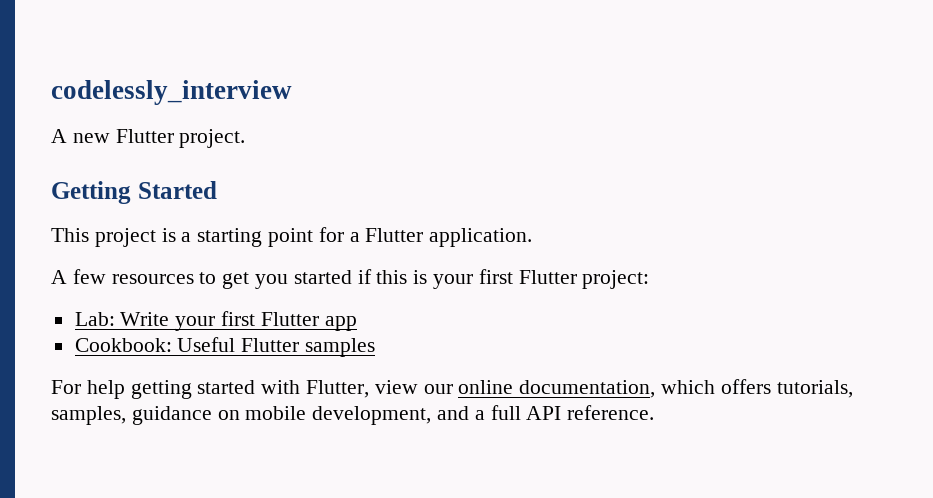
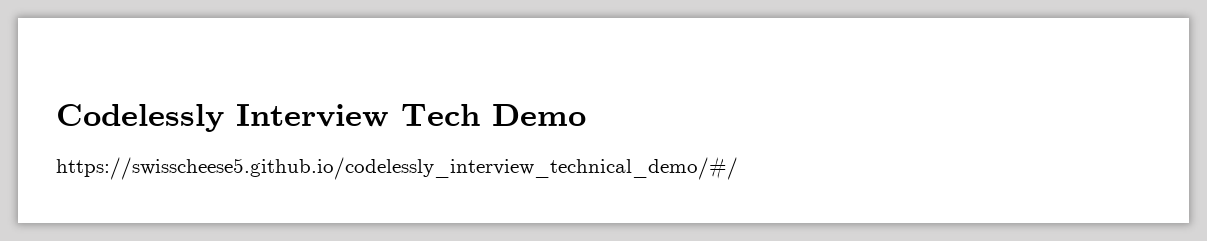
- codelessly_interview
- A new Flutter project.
- Getting Started
- This project is a starting point for a Flutter application.
- A few resources to get you started if this is your first Flutter project:
- Lab: Write your first Flutter app
- Cookbook: Useful Flutter samples
- For help getting started with Flutter, view our online documentation, which offers tutorials, samples, guidance on mobile development, and a full API reference.
+ Codelessly Interview Tech Demo
+ https://swisscheese5.github.io/codelessly_interview_technical_demo/#/

